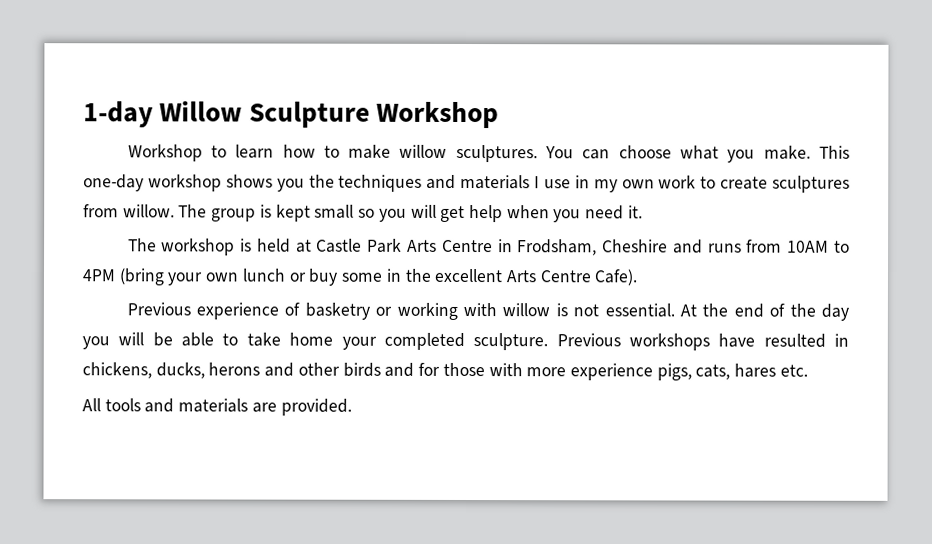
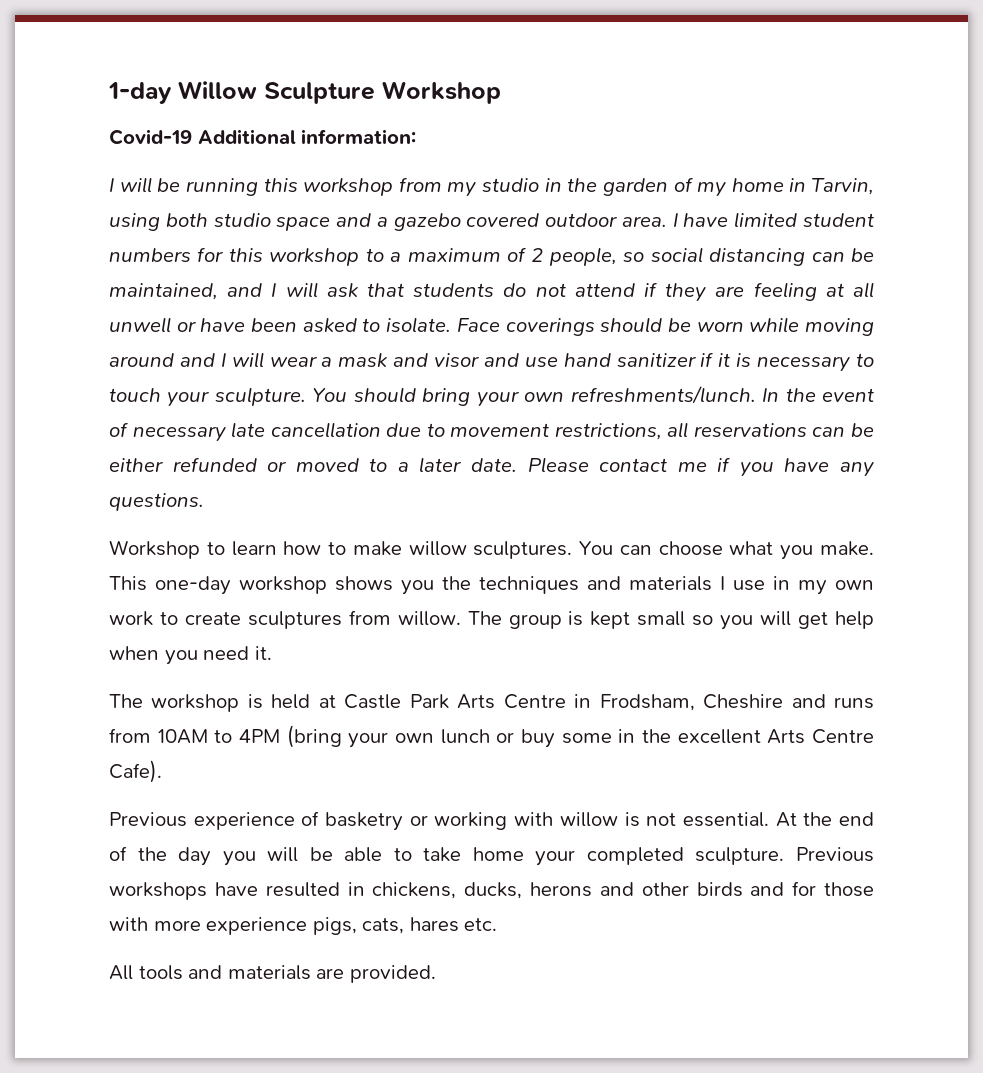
+ Covid-19 Additional information:
+ I will be running this workshop from my studio in the garden of my home in Tarvin, using both studio space and a gazebo covered outdoor area. I have limited student numbers for this workshop to a maximum of 2 people, so social distancing can be maintained, and I will ask that students do not attend if they are feeling at all unwell or have been asked to isolate. Face coverings should be worn while moving around and I will wear a mask and visor and use hand sanitizer if it is necessary to touch your sculpture. You should bring your own refreshments/lunch. In the event of necessary late cancellation due to movement restrictions, all reservations can be either refunded or moved to a later date. Please contact me if you have any questions.

